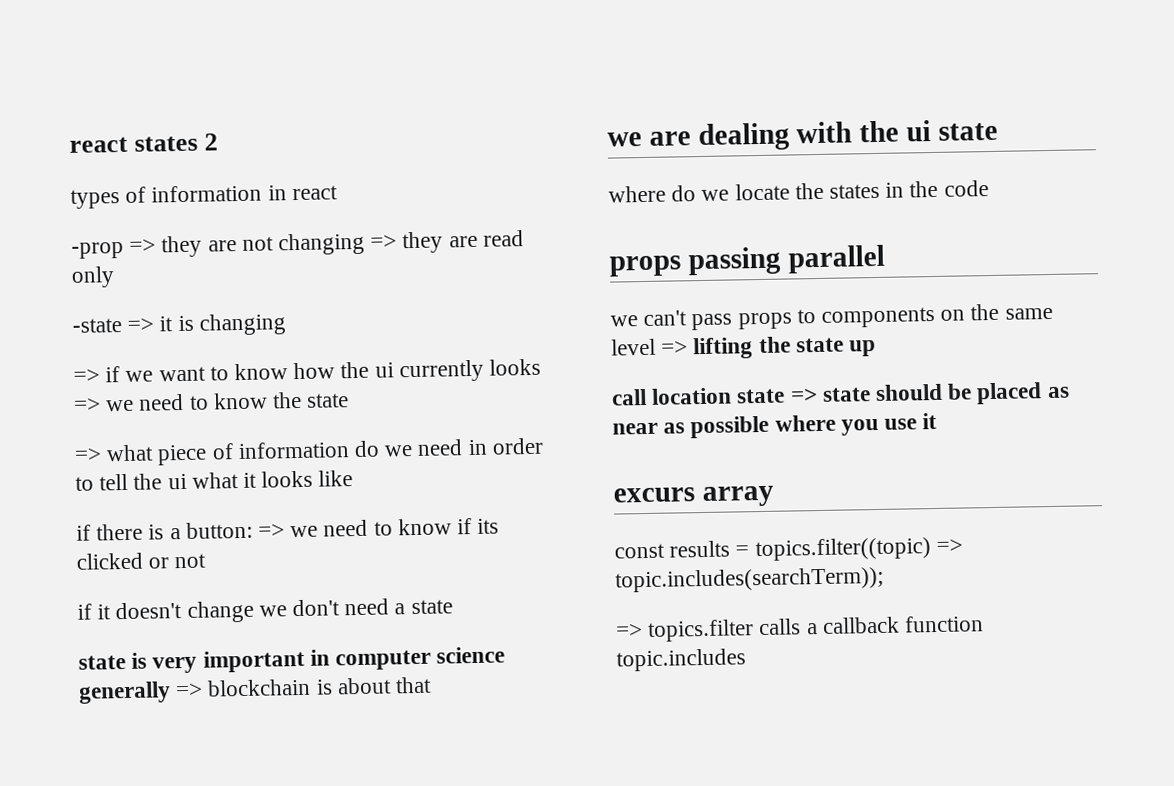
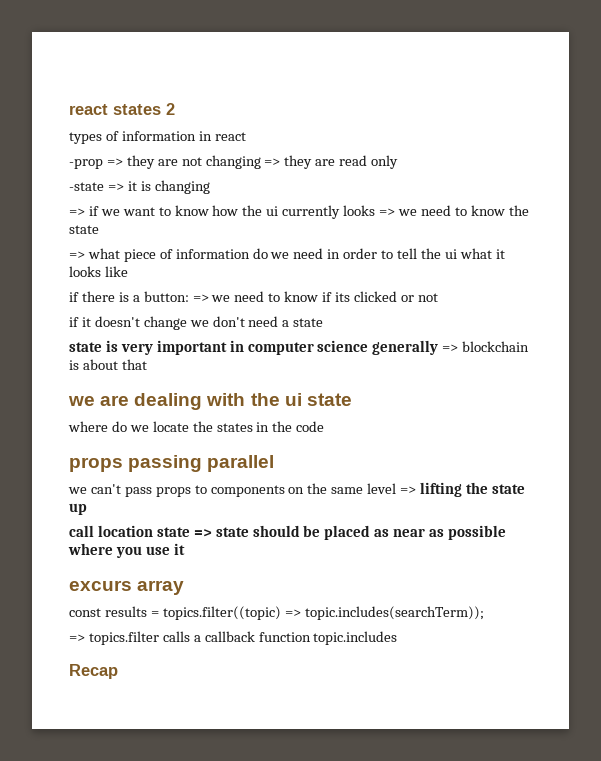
+ Recap

